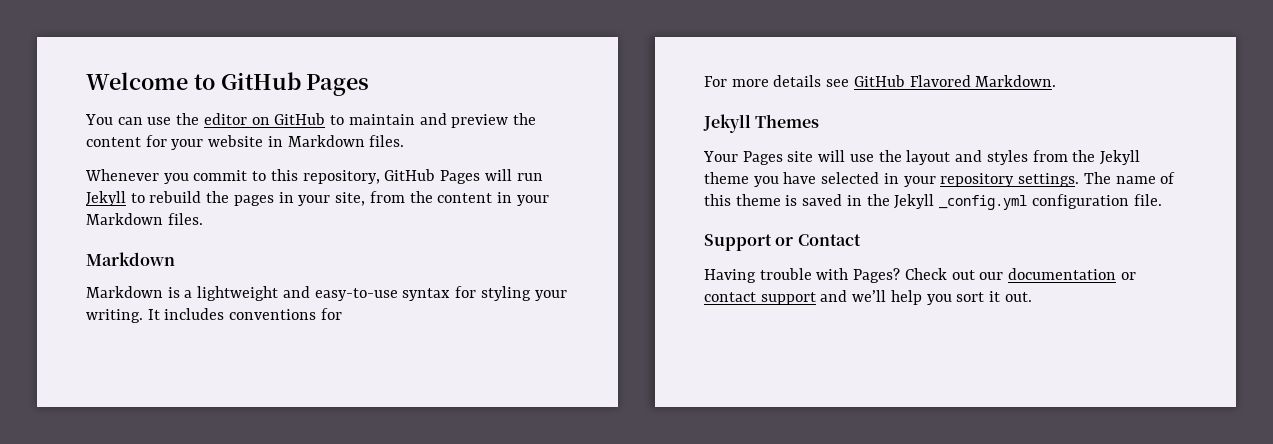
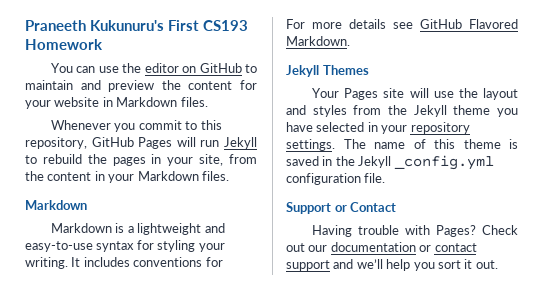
- Welcome to GitHub Pages
+ Praneeth Kukunuru's First CS193 Homework

